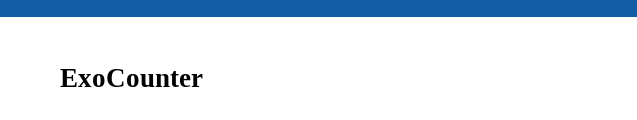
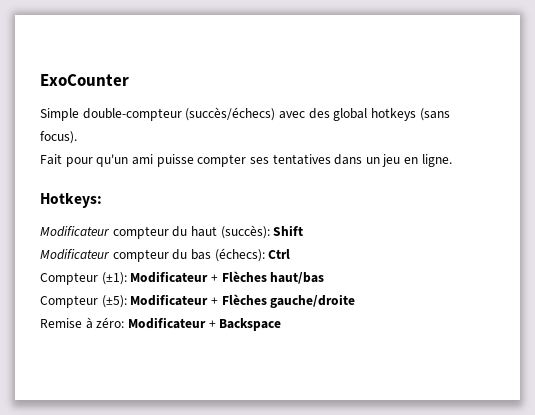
+ Simple double-compteur (succès/échecs) avec des global hotkeys (sans focus).
+ Fait pour qu'un ami puisse compter ses tentatives dans un jeu en ligne.
+ Hotkeys:
+ Modificateur compteur du haut (succès): Shift
+ Modificateur compteur du bas (échecs): Ctrl
+ Compteur (±1): Modificateur + Flèches haut/bas
+ Compteur (±5): Modificateur + Flèches gauche/droite
+ Remise à zéro: Modificateur + Backspace

